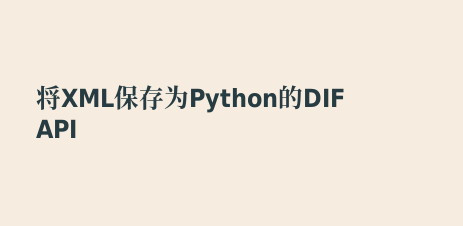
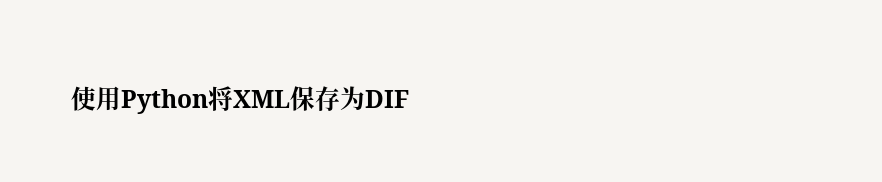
- 将XML保存为Python的DIF API
+ 使用Python将XML保存为DIF

